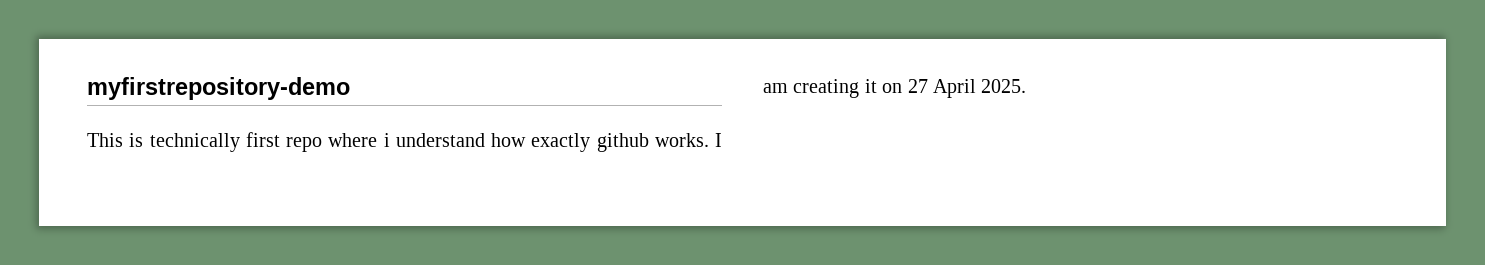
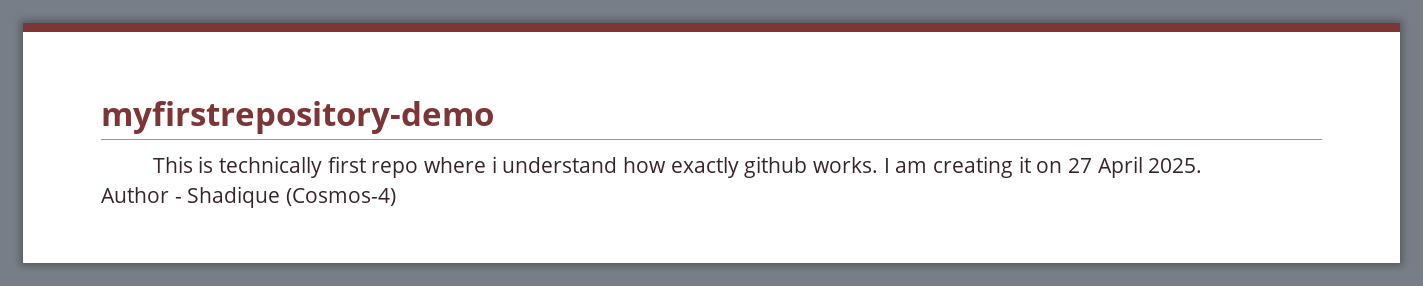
+ Author - Shadique (Cosmos-4)

